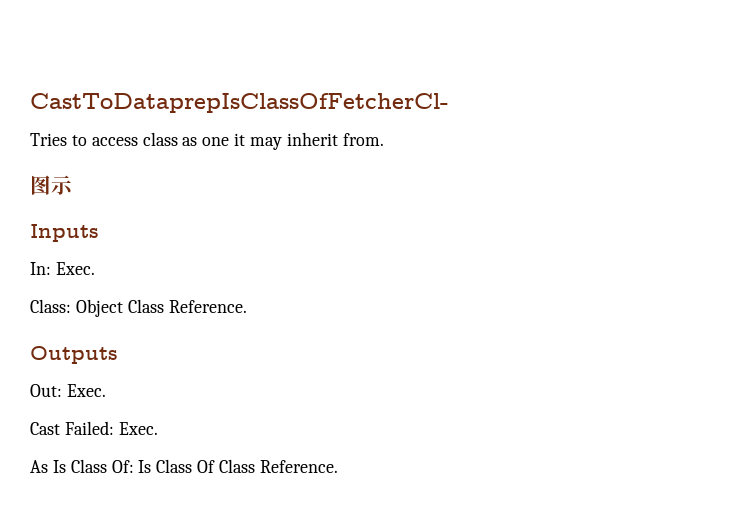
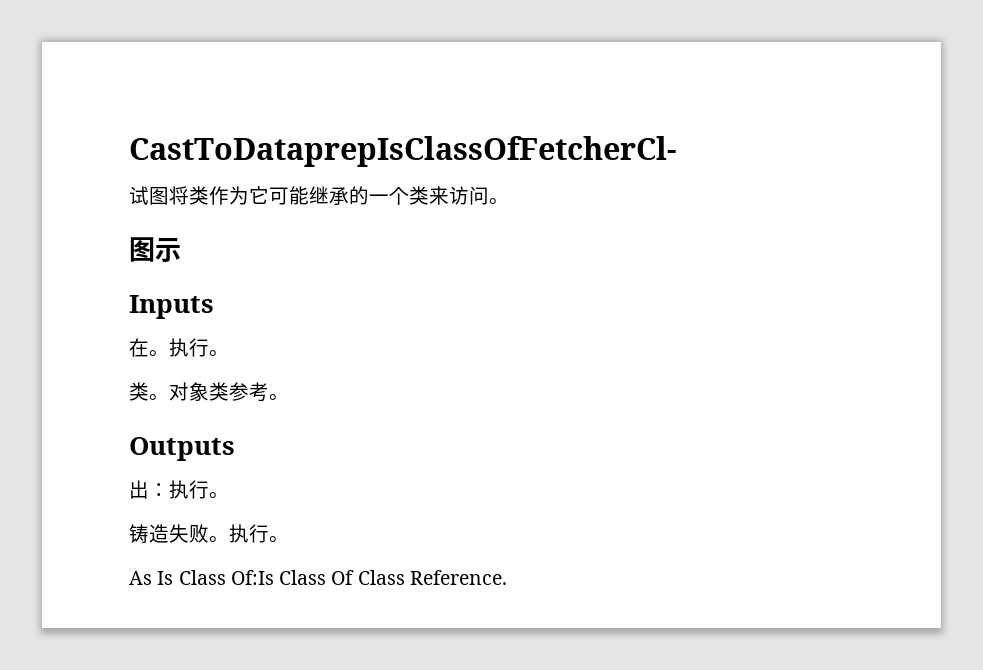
- Tries to access class as one it may inherit from.
+ 试图将类作为它可能继承的一个类来访问。
  图示
  Inputs
- In: Exec.
- Class: Object Class Reference.
+ 在。执行。
+ 类。对象类参考。
  Outputs
- Out: Exec.
- Cast Failed: Exec.
+ 出：执行。
+ 铸造失败。执行。
- As Is Class Of: Is Class Of Class Reference.
+ As Is Class Of:Is Class Of Class Reference.

